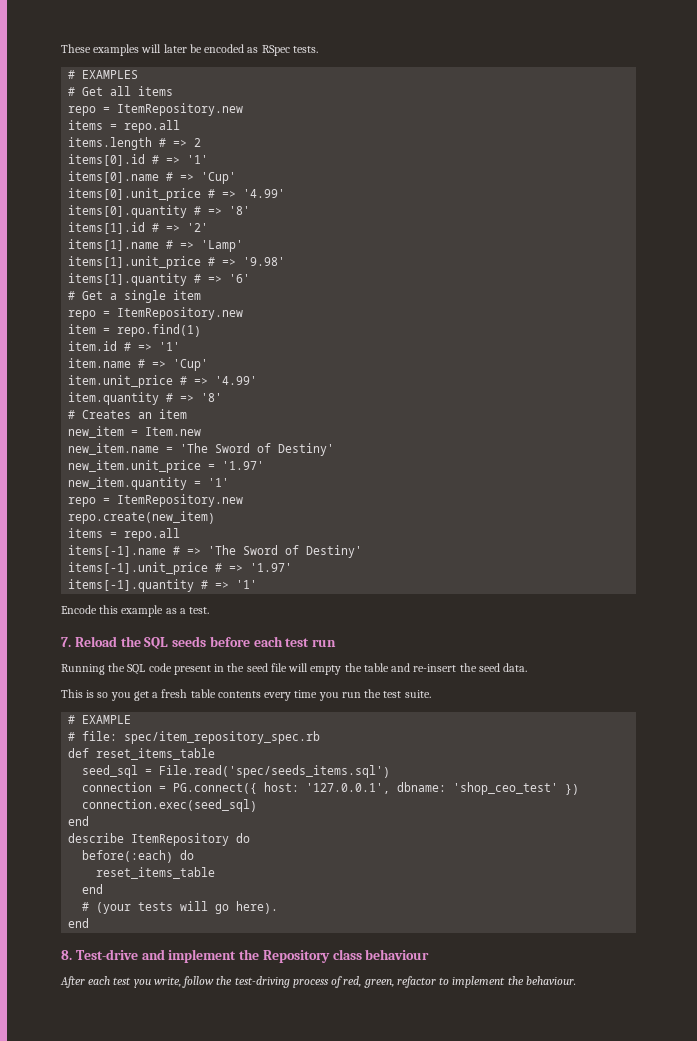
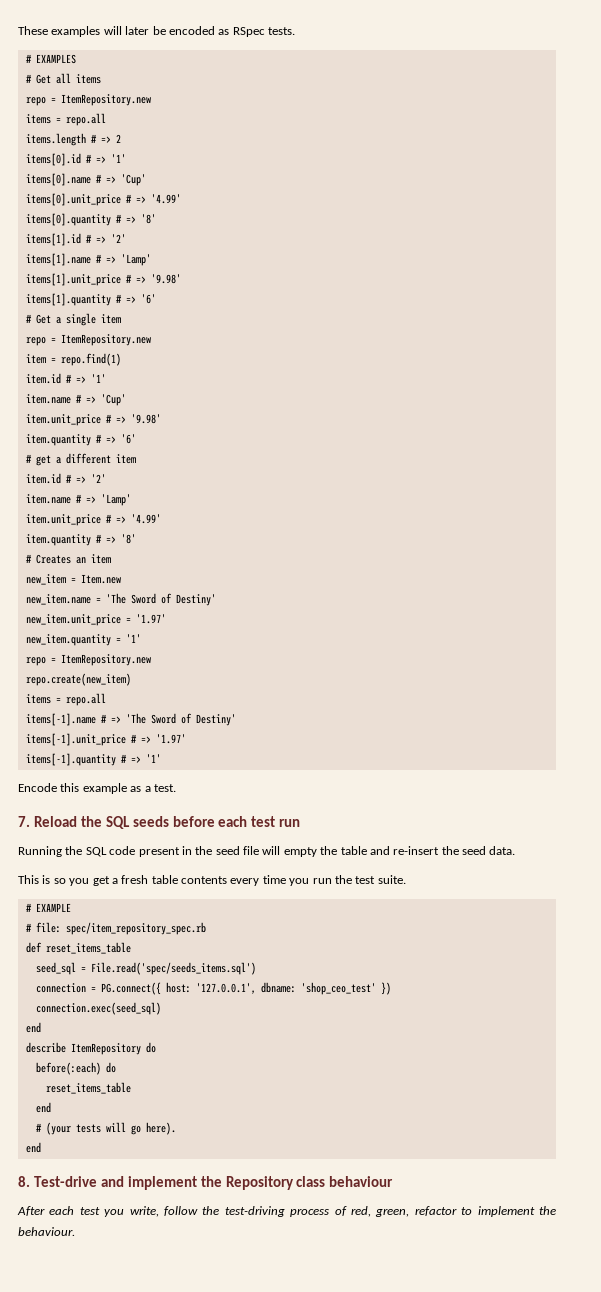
+ item.unit_price # => '9.98'
+ item.quantity # => '6'
+ # get a different item
+ item.id # => '2'
+ item.name # => 'Lamp'

